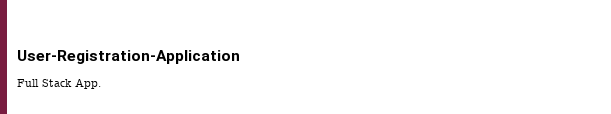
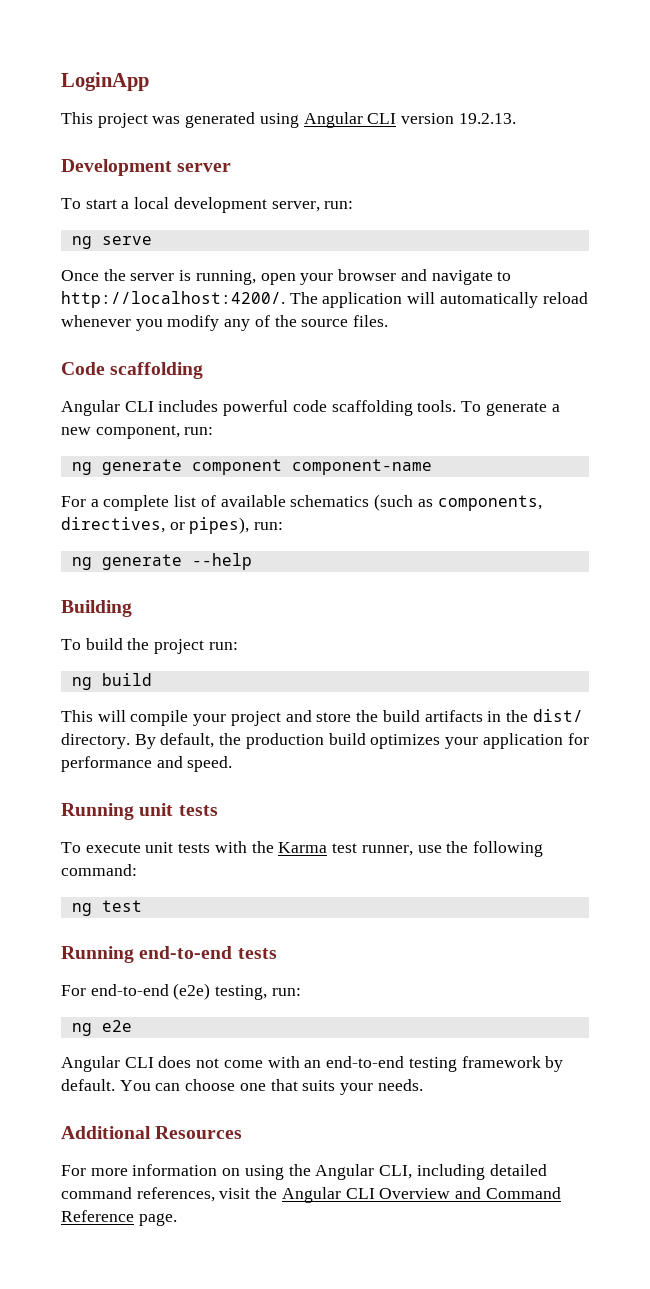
- User-Registration-Application
- Full Stack App.
+ LoginApp
+ This project was generated using Angular CLI version 19.2.13.
+ Development server
+ To start a local development server, run:
+ ng serve
+ Once the server is running, open your browser and navigate to http://localhost:4200/. The application will automatically reload whenever you modify any of the source files.
+ Code scaffolding
+ Angular CLI includes powerful code scaffolding tools. To generate a new component, run:
+ ng generate component component-name
+ For a complete list of available schematics (such as components, directives, or pipes), run:
+ ng generate --help
+ Building
+ To build the project run:
+ ng build
+ This will compile your project and store the build artifacts in the dist/ directory. By default, the production build optimizes your application for performance and speed.
+ Running unit tests
+ To execute unit tests with the Karma test runner, use the following command:
+ ng test
+ Running end-to-end tests
+ For end-to-end (e2e) testing, run:
+ ng e2e
+ Angular CLI does not come with an end-to-end testing framework by default. You can choose one that suits your needs.
+ Additional Resources
+ For more information on using the Angular CLI, including detailed command references, visit the Angular CLI Overview and Command Reference page.

